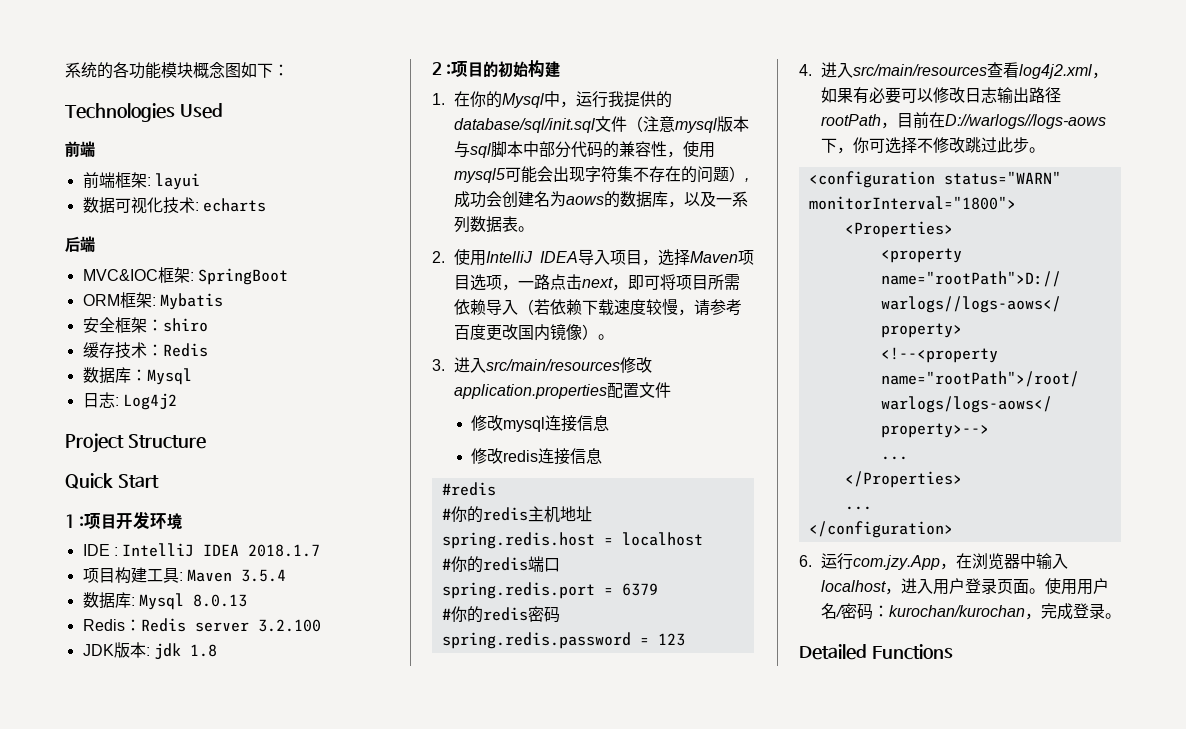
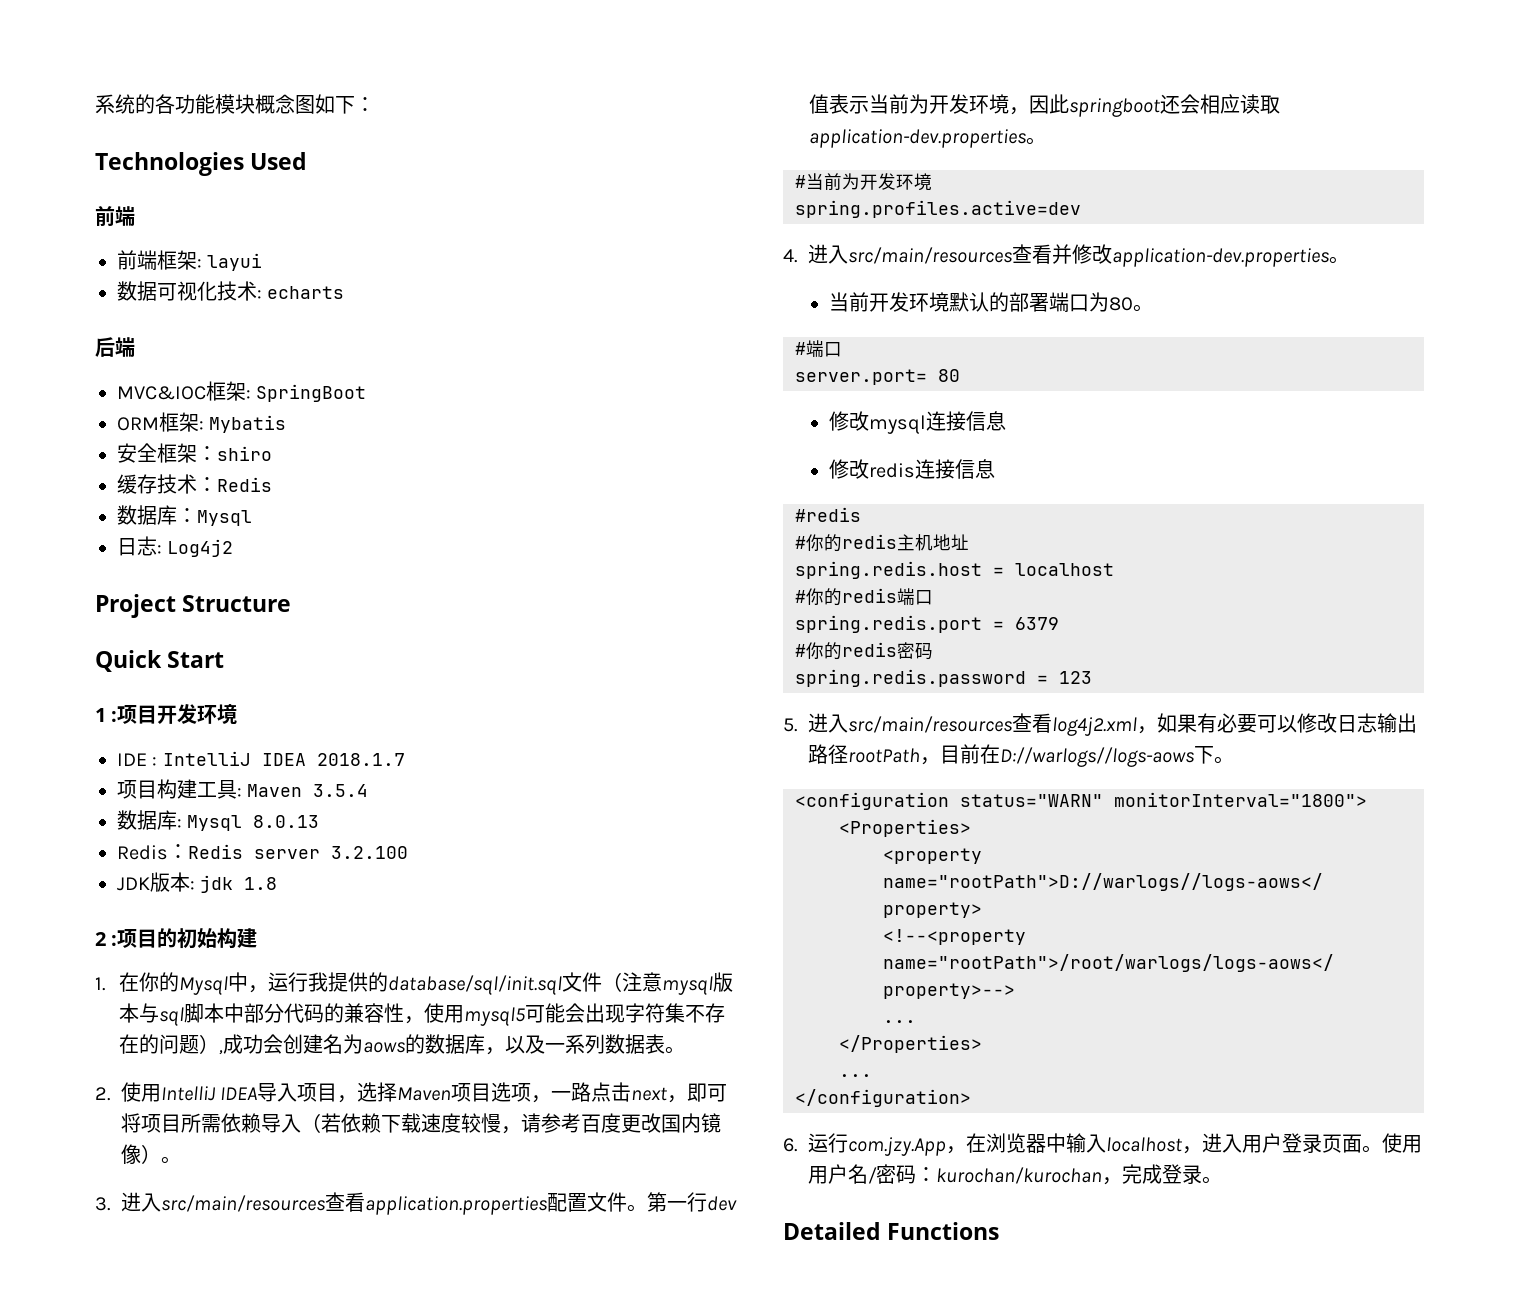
- 3.进入src/main/resources修改application.properties配置文件
+ 3.进入src/main/resources查看application.properties配置文件。第一行dev值表示当前为开发环境，因此springboot还会相应读取application-dev.properties。
+ #当前为开发环境
+ spring.profiles.active=dev
+ 4.进入src/main/resources查看并修改application-dev.properties。
+ 当前开发环境默认的部署端口为80。
+ #端口
+ server.port= 80
- 4.进入src/main/resources查看log4j2.xml，如果有必要可以修改日志输出路径rootPath，目前在D://warlogs//logs-aows下，你可选择不修改跳过此步。
+ 5.进入src/main/resources查看log4j2.xml，如果有必要可以修改日志输出路径rootPath，目前在D://warlogs//logs-aows下。

